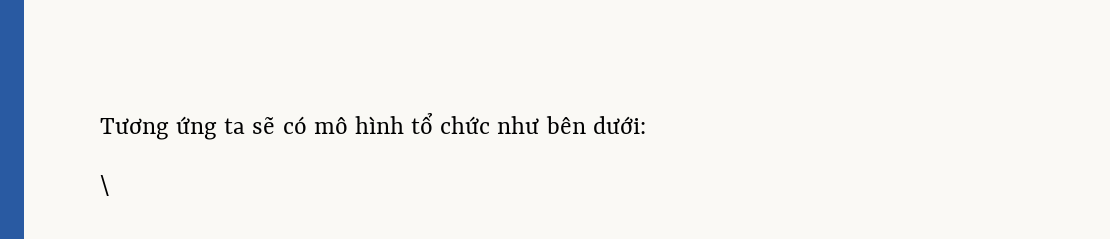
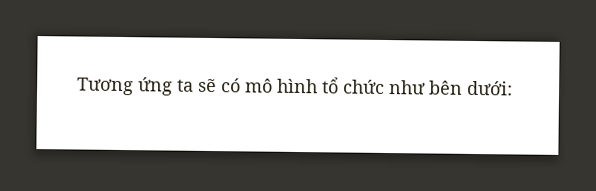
- \

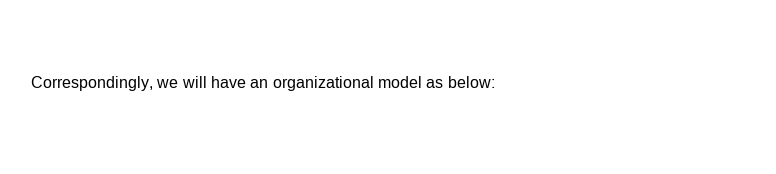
- Tương ứng ta sẽ có mô hình tổ chức như bên dưới:
+ Correspondingly, we will have an organizational model as below:

